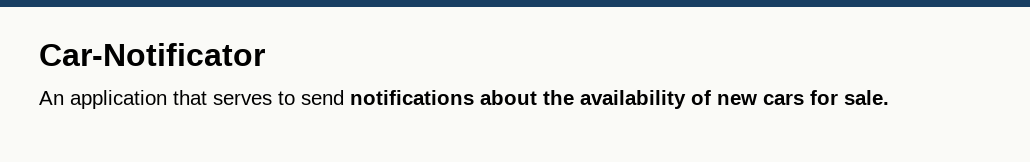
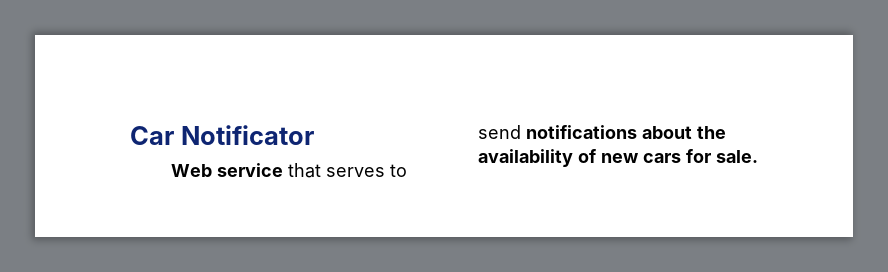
- Car-Notificator
- An application that serves to send notifications about the availability of new cars for sale.
+ Car Notificator
+ Web service that serves to send notifications about the availability of new cars for sale.

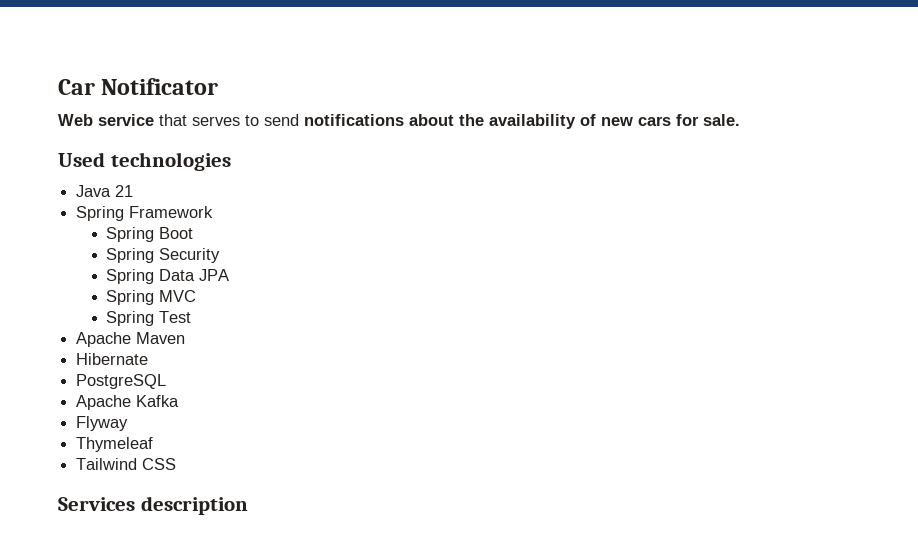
+ Used technologies
+ Java 21
+ Spring Framework
+ Spring Boot
+ Spring Security
+ Spring Data JPA
+ Spring MVC
+ Spring Test
+ Apache Maven
+ Hibernate
+ PostgreSQL
+ Apache Kafka
+ Flyway
+ Thymeleaf
+ Tailwind CSS
+ Services description

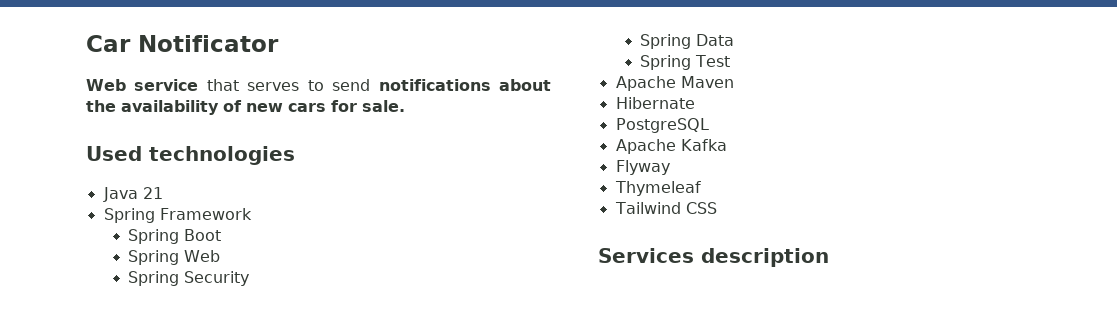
+ Spring Web
- Spring Data JPA
- Spring MVC
+ Spring Data

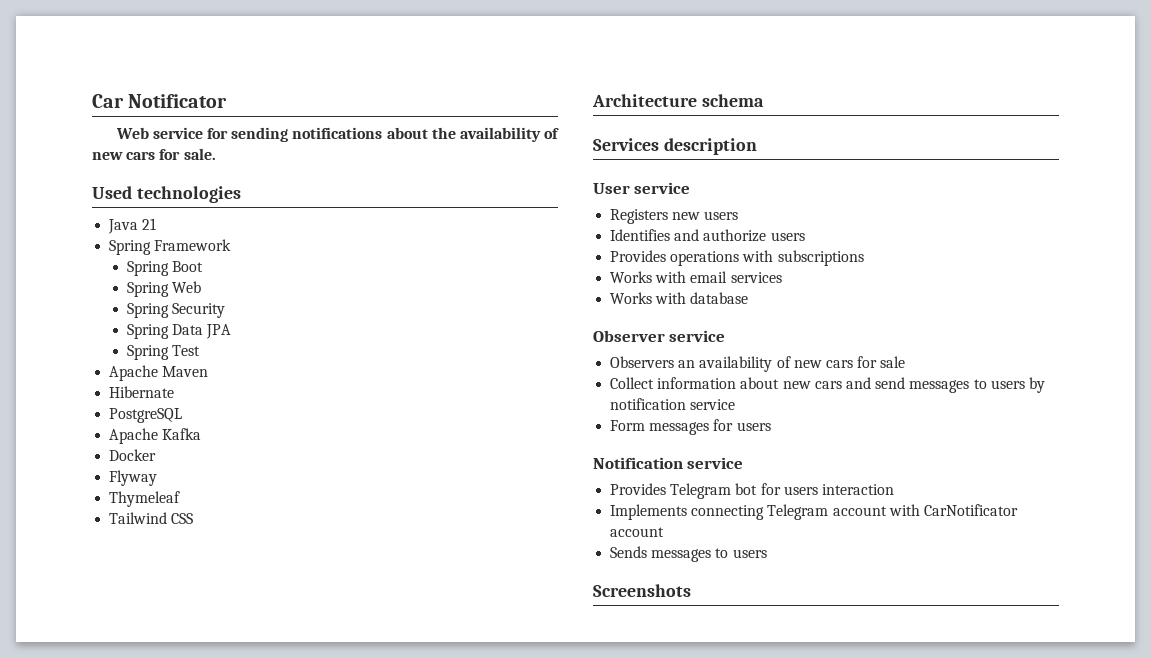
- Web service that serves to send notifications about the availability of new cars for sale.
+ Web service for sending notifications about the availability of new cars for sale.
- Spring Data
+ Spring Data JPA
+ Docker
+ Architecture schema
+ User service
+ Registers new users
+ Identifies and authorize users
+ Provides operations with subscriptions
+ Works with email services
+ Works with database
+ Observer service
+ Observers an availability of new cars for sale
+ Collect information about new cars and send messages to users by notification service
+ Form messages for users
+ Notification service
+ Provides Telegram bot for users interaction
+ Implements connecting Telegram account with CarNotificator account
+ Sends messages to users
+ Screenshots

